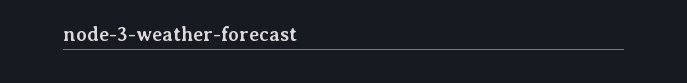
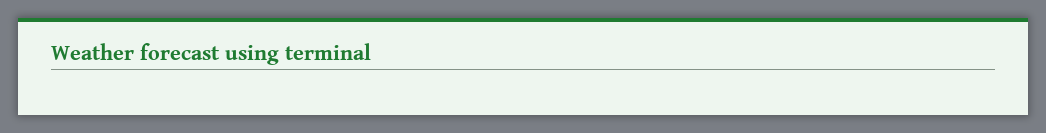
- node-3-weather-forecast
+ Weather forecast using terminal

